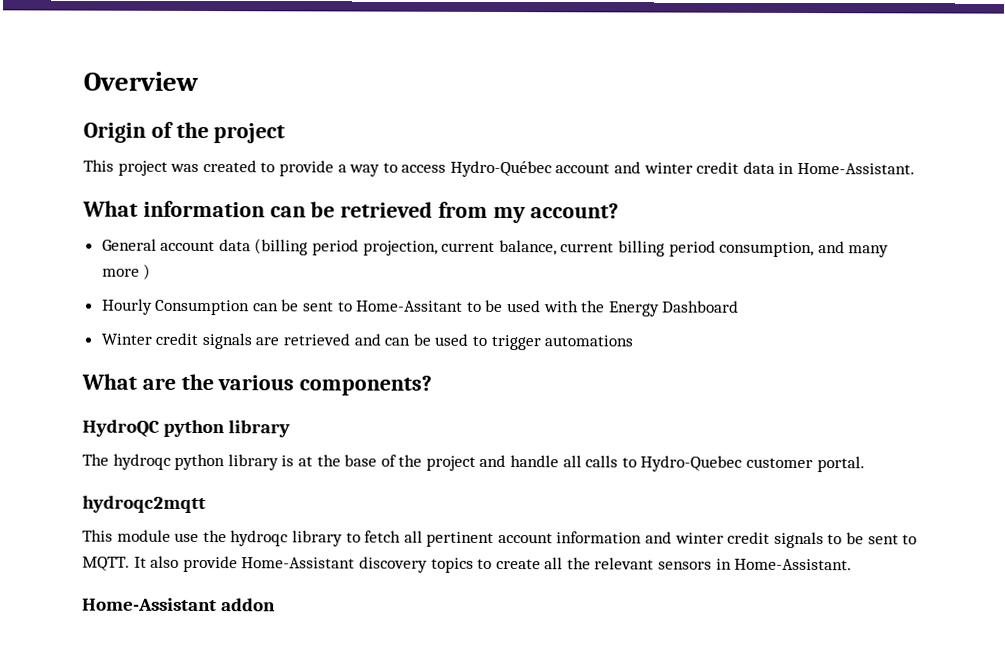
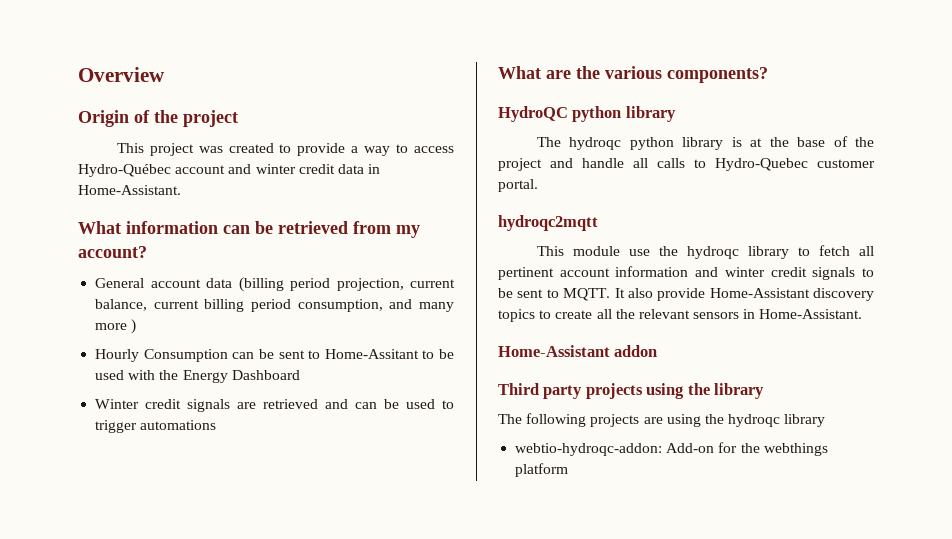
+ Third party projects using the library
+ The following projects are using the hydroqc library
+ webtio-hydroqc-addon: Add-on for the webthings platform

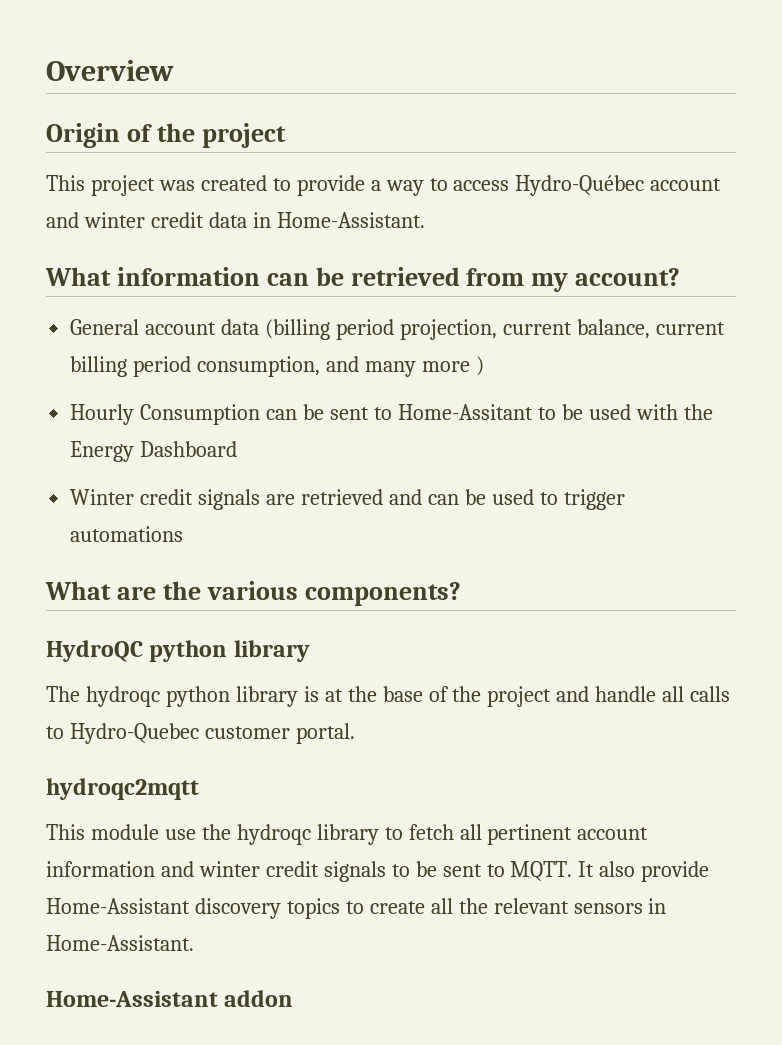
- Third party projects using the library
- The following projects are using the hydroqc library
- webtio-hydroqc-addon: Add-on for the webthings platform

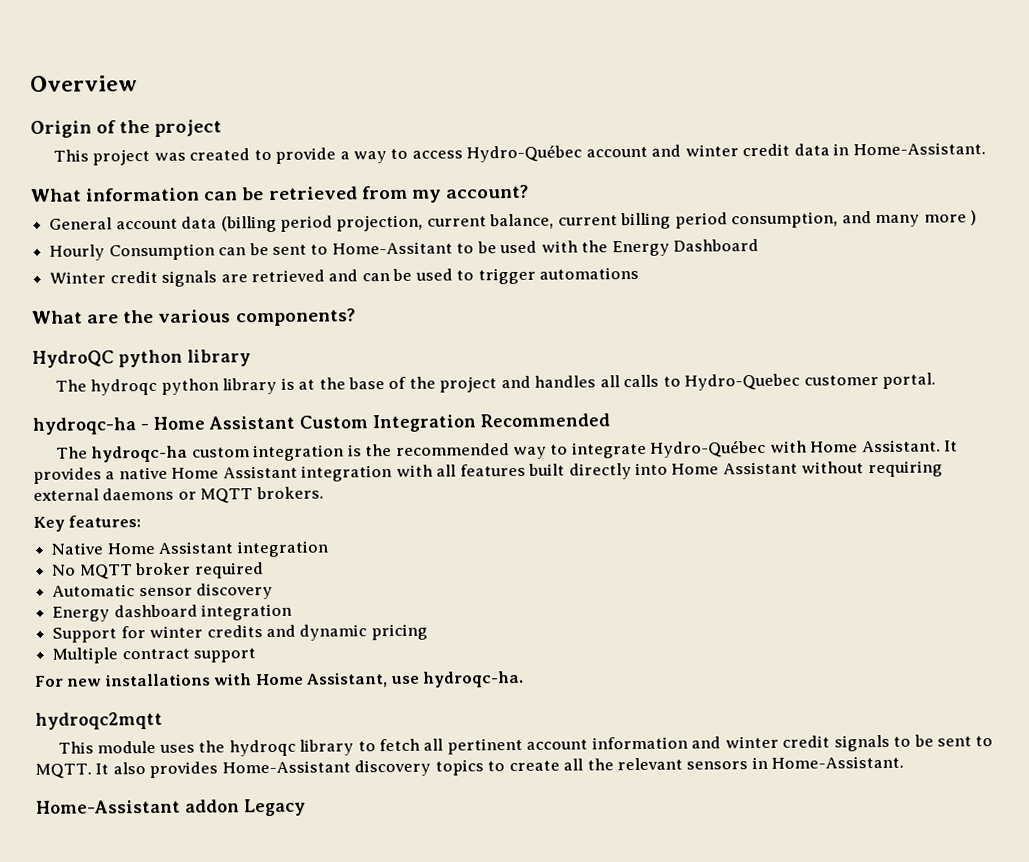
- The hydroqc python library is at the base of the project and handle all calls to Hydro-Quebec customer portal.
+ The hydroqc python library is at the base of the project and handles all calls to Hydro-Quebec customer portal.
+ hydroqc-ha - Home Assistant Custom Integration Recommended
+ The hydroqc-ha custom integration is the recommended way to integrate Hydro-Québec with Home Assistant. It provides a native Home Assistant integration with all features built directly into Home Assistant without requiring external daemons or MQTT brokers.
+ Key features:
+ Native Home Assistant integration
+ No MQTT broker required
+ Automatic sensor discovery
+ Energy dashboard integration
+ Support for winter credits and dynamic pricing
+ Multiple contract support
+ For new installations with Home Assistant, use hydroqc-ha.
- This module use the hydroqc library to fetch all pertinent account information and winter credit signals to be sent to MQTT.
+ This module uses the hydroqc library to fetch all pertinent account information and winter credit signals to be sent to MQTT.
- It also provide Home-Assistant discovery topics to create all the relevant sensors in Home-Assistant.
+ It also provides Home-Assistant discovery topics to create all the relevant sensors in Home-Assistant.
- Home-Assistant addon
+ Home-Assistant addon Legacy

